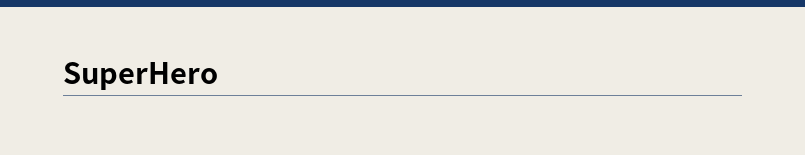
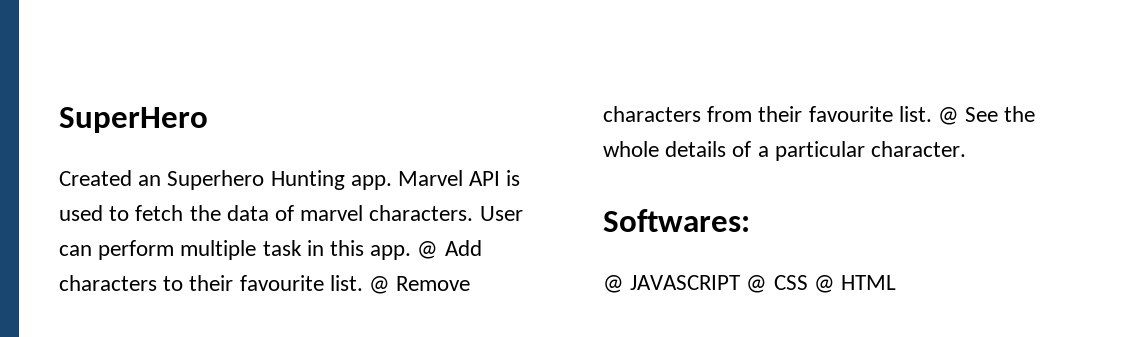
+ Created an Superhero Hunting app. Marvel API is used to fetch the data of marvel characters. User can perform multiple task in this app. @ Add characters to their favourite list. @ Remove characters from their favourite list. @ See the whole details of a particular character.
+ Softwares:
+ @ JAVASCRIPT @ CSS @ HTML

